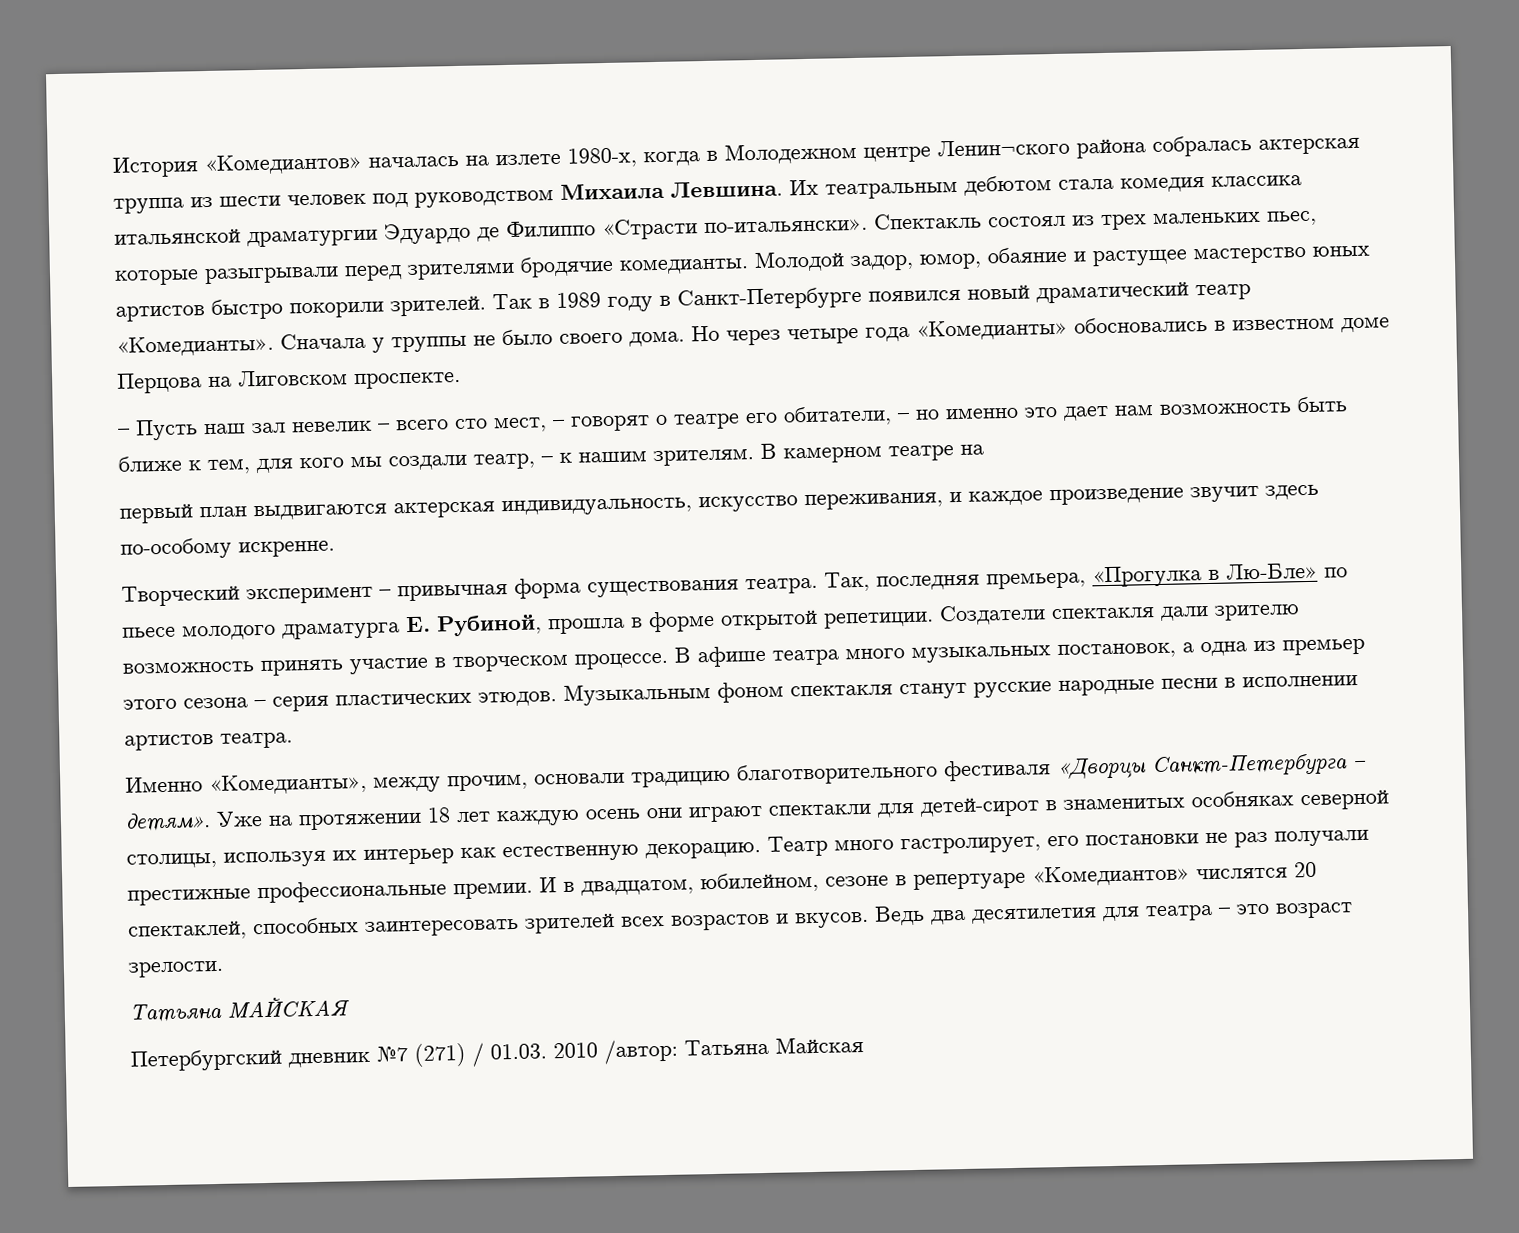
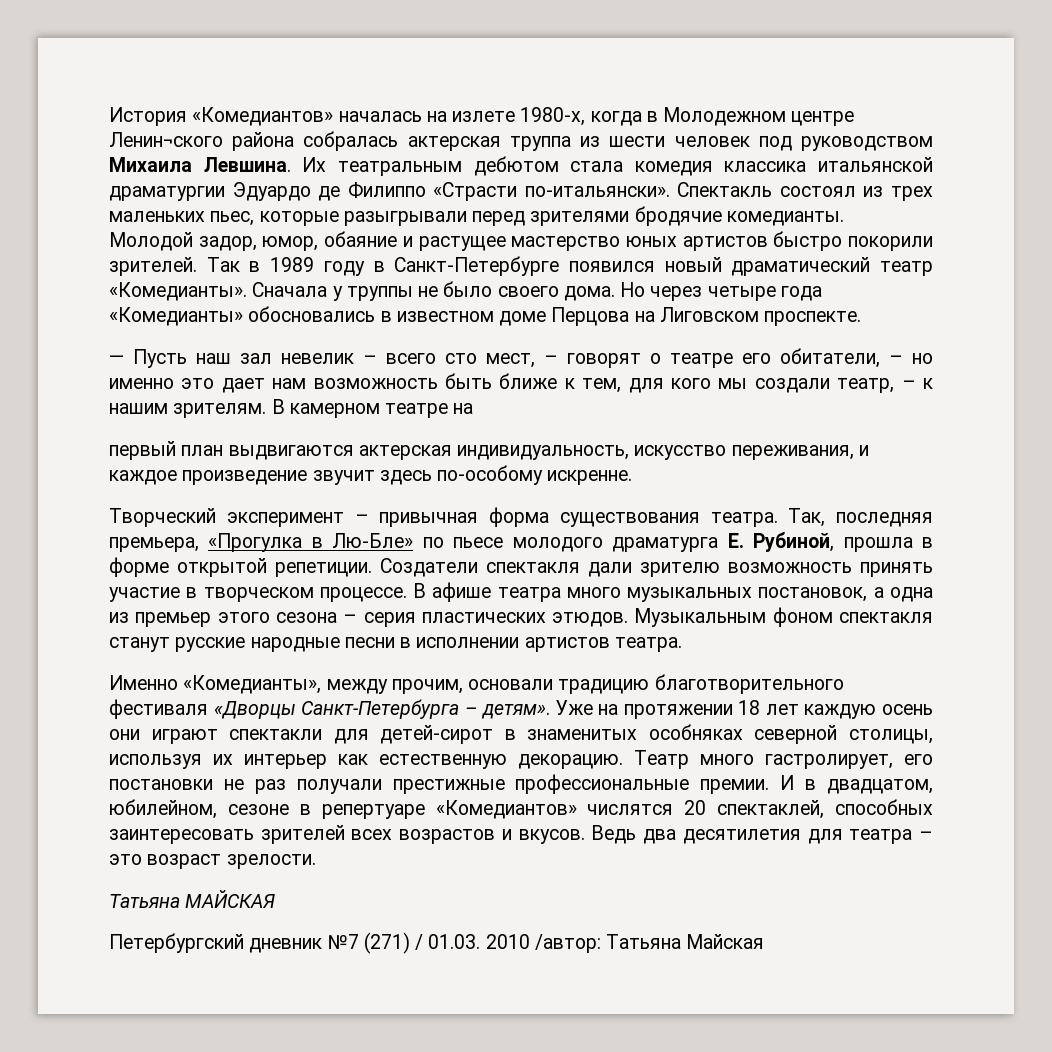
- – Пусть наш зал невелик – всего сто мест, – говорят о театре его обитатели, – но именно это дает нам возможность быть ближе к тем, для кого мы создали театр, – к нашим зрителям.
+ — Пусть наш зал невелик – всего сто мест, – говорят о театре его обитатели, – но именно это дает нам возможность быть ближе к тем, для кого мы создали театр, – к нашим зрителям.

